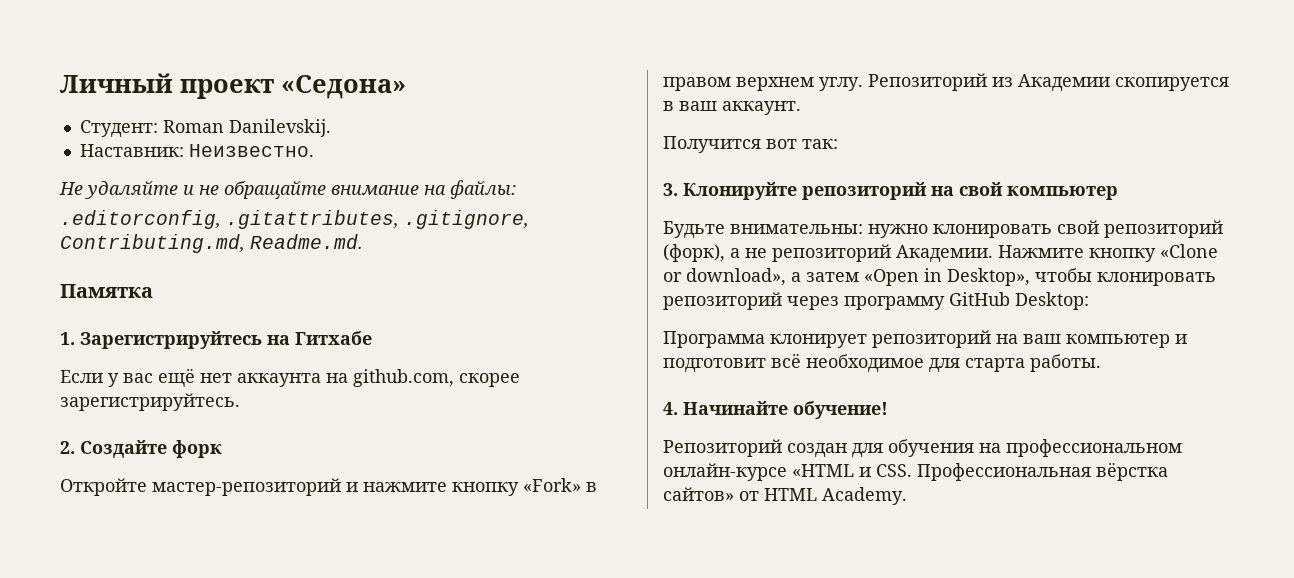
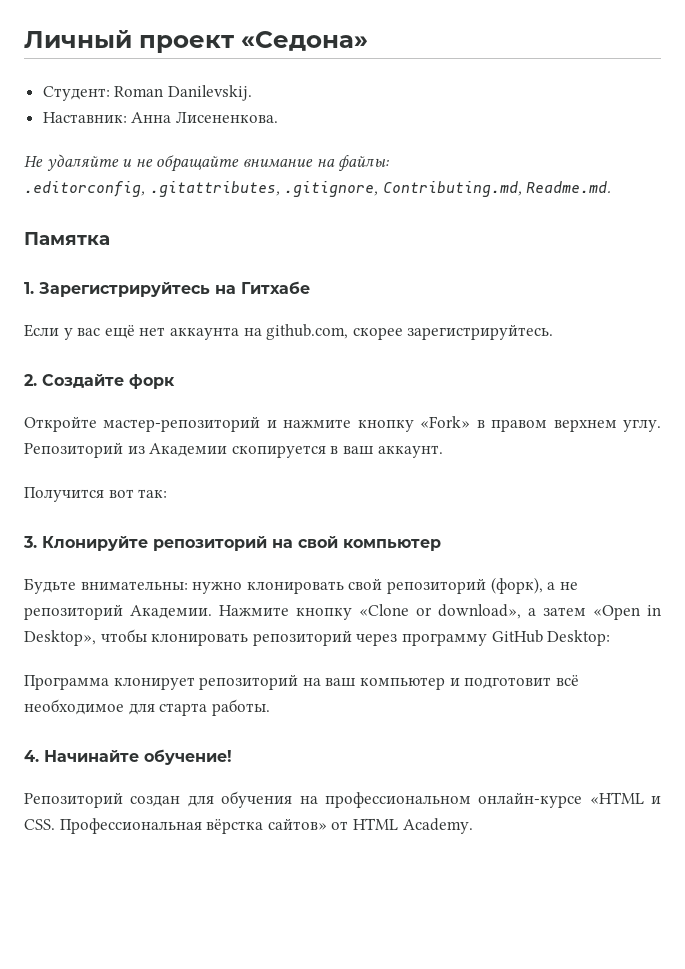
- Наставник: Неизвестно.
+ Наставник: Анна Лисененкова.

